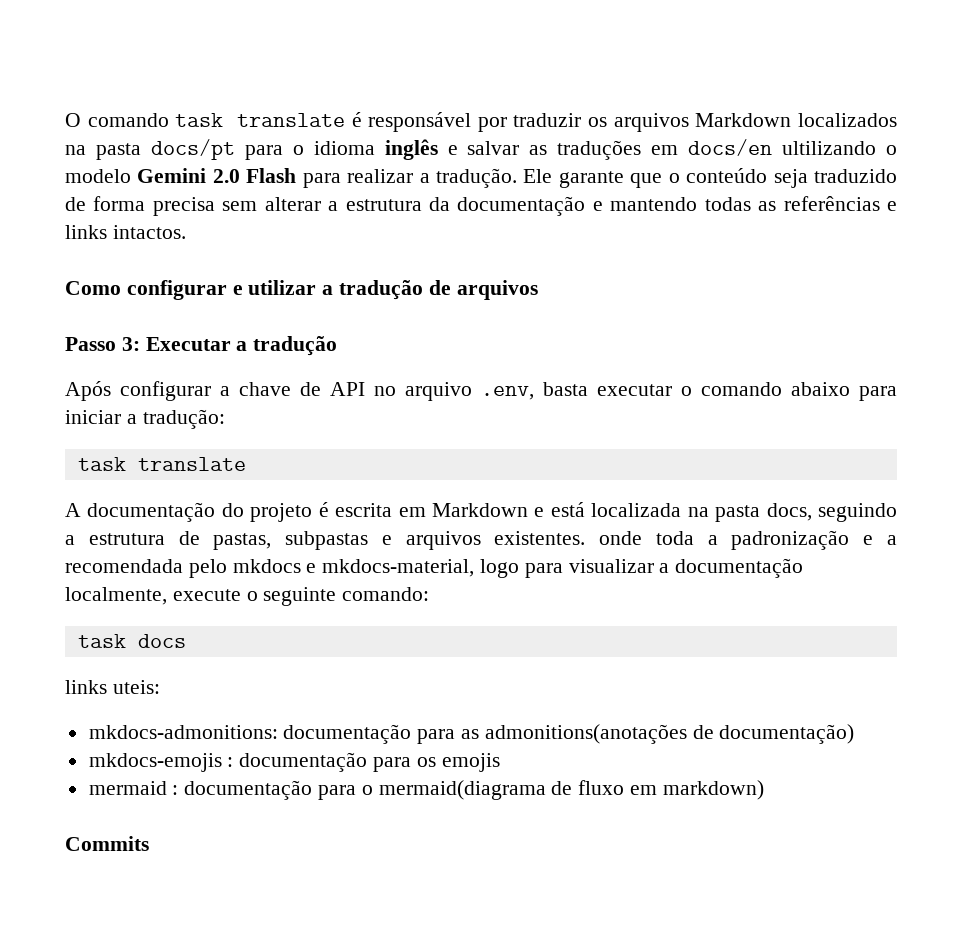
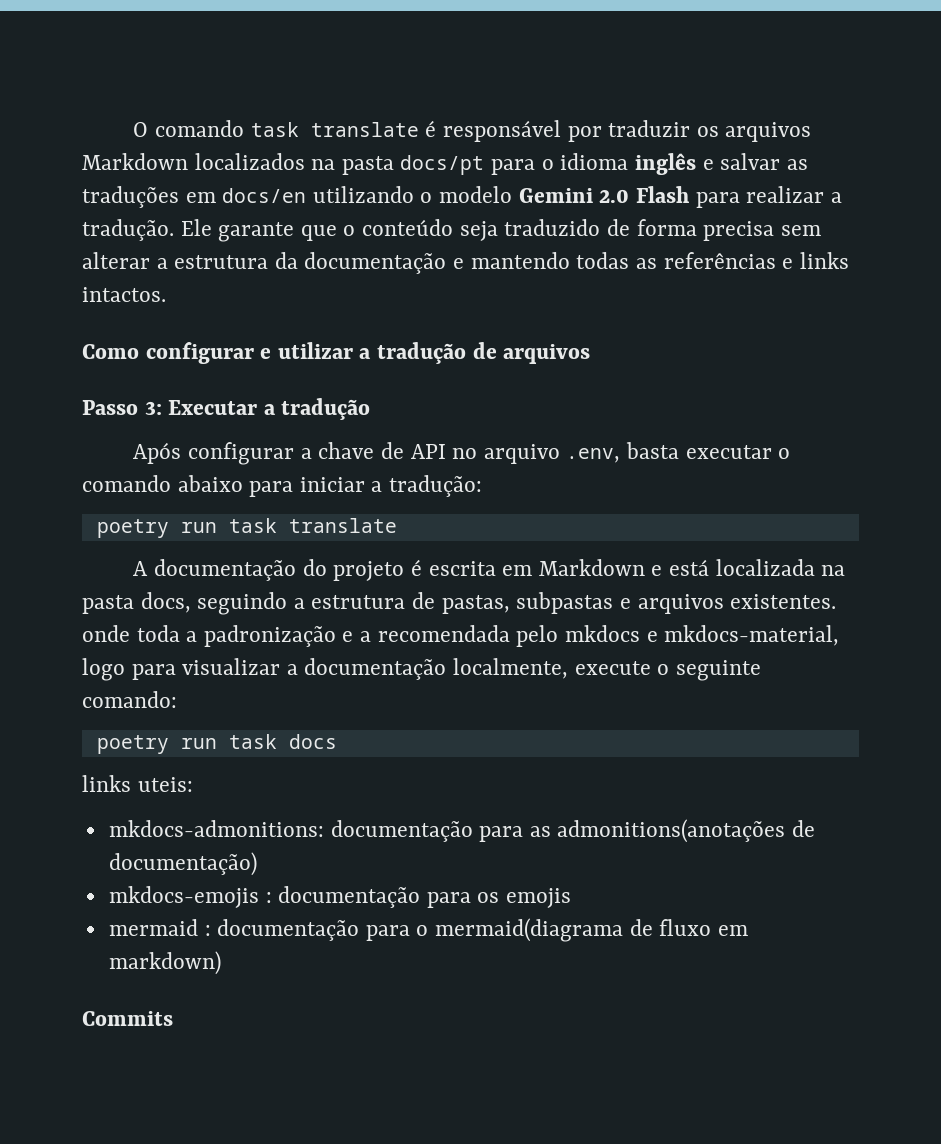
- O comando task translate é responsável por traduzir os arquivos Markdown localizados na pasta docs/pt para o idioma inglês e salvar as traduções em docs/en ultilizando o modelo Gemini 2.0 Flash para realizar a tradução.
+ O comando task translate é responsável por traduzir os arquivos Markdown localizados na pasta docs/pt para o idioma inglês e salvar as traduções em docs/en utilizando o modelo Gemini 2.0 Flash para realizar a tradução.
  Após configurar a chave de API no arquivo .env, basta executar o comando abaixo para iniciar a tradução:
- task translate
+ poetry run task translate
- task docs
+ poetry run task docs

